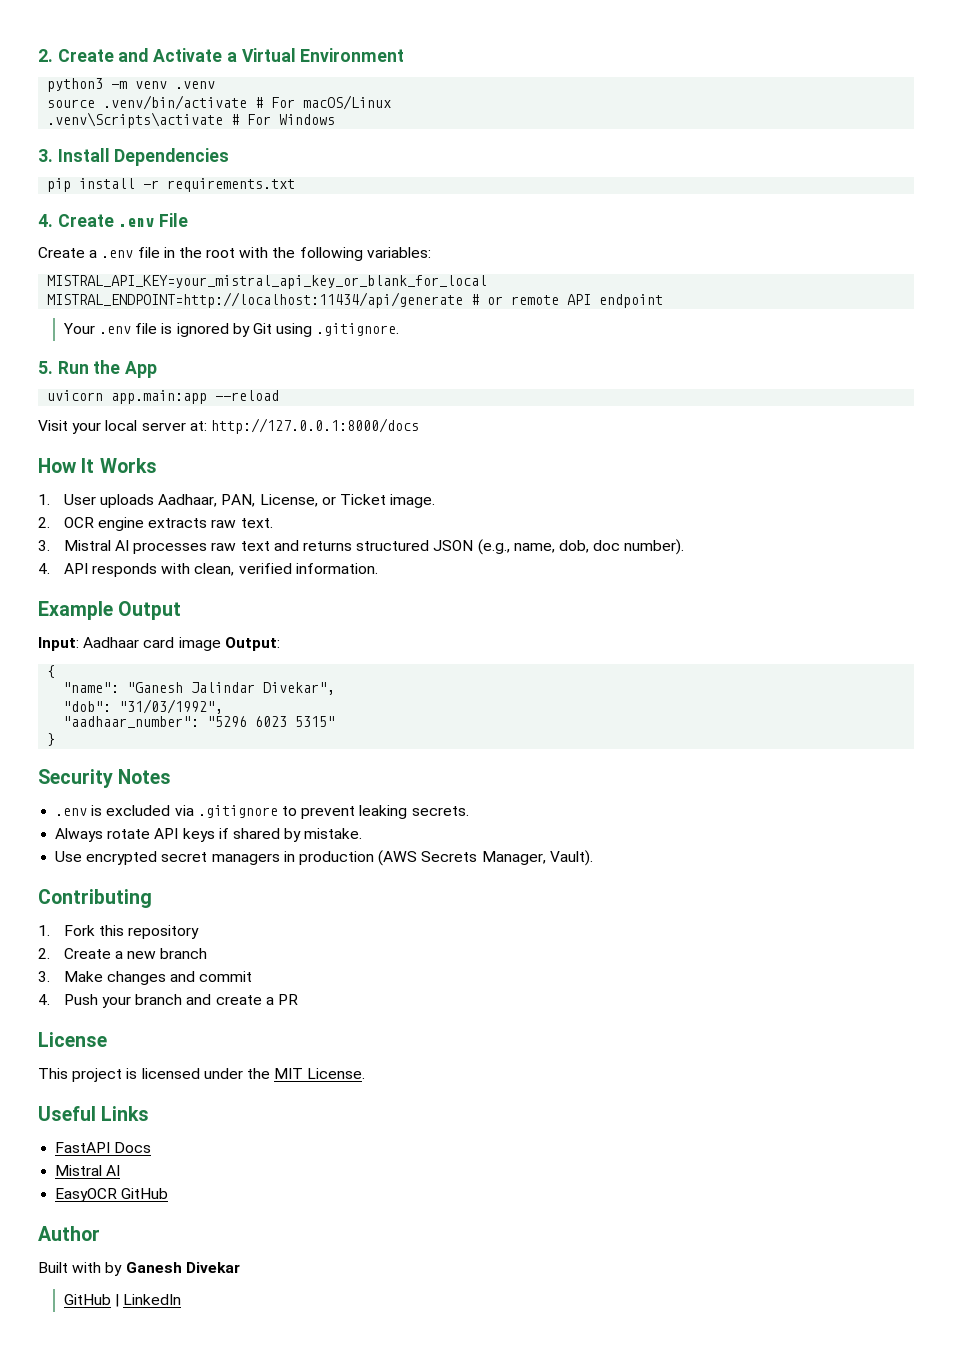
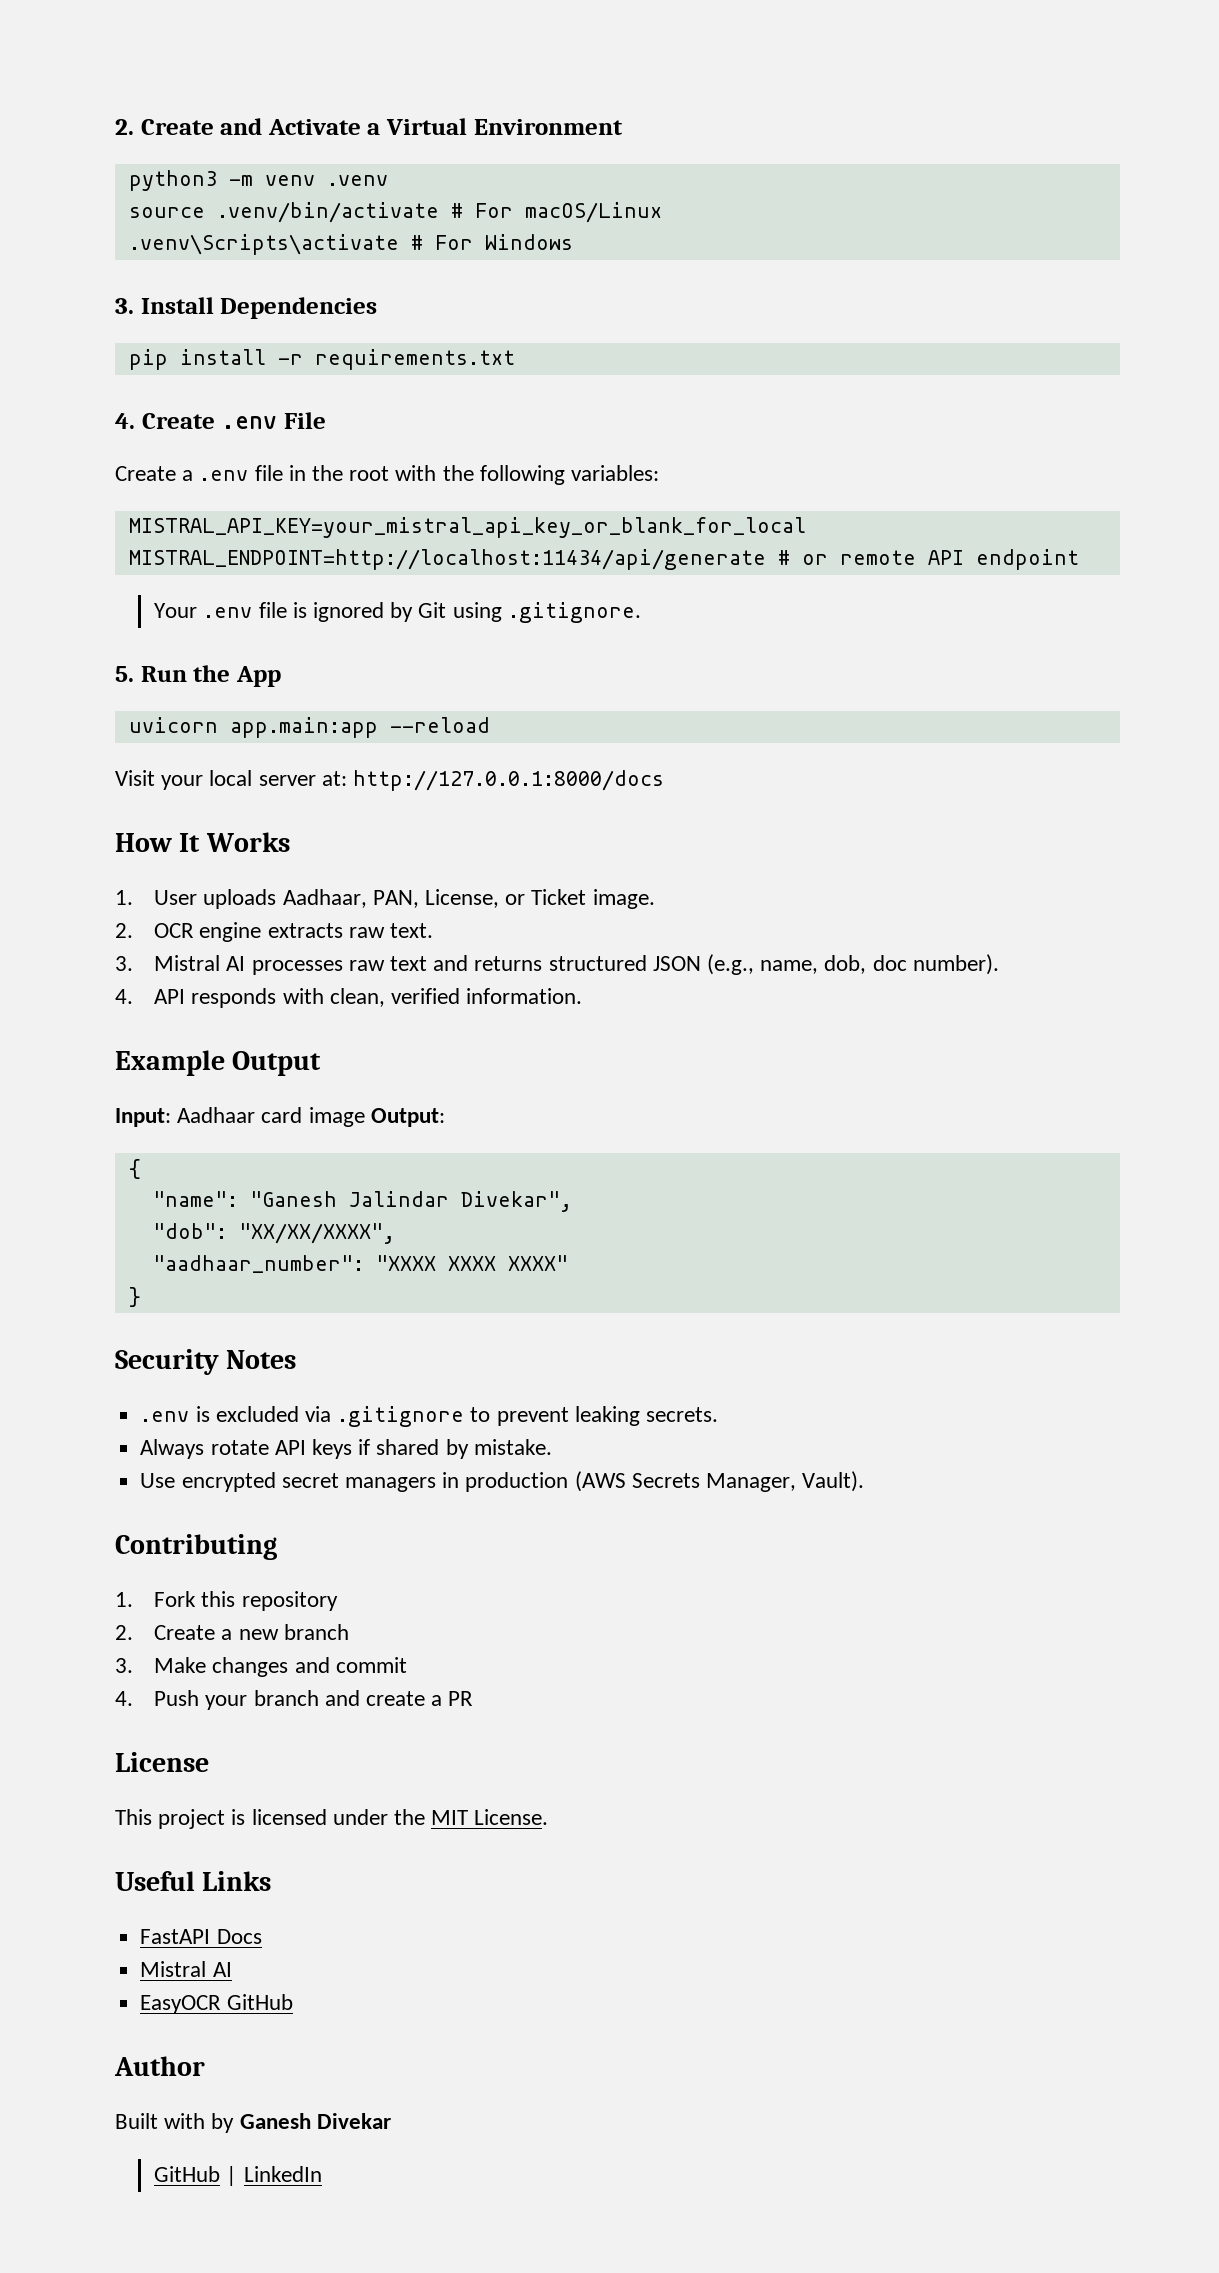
- "dob": "31/03/1992",
+ "dob": "XX/XX/XXXX",
- "aadhaar_number": "5296 6023 5315"
+ "aadhaar_number": "XXXX XXXX XXXX"

